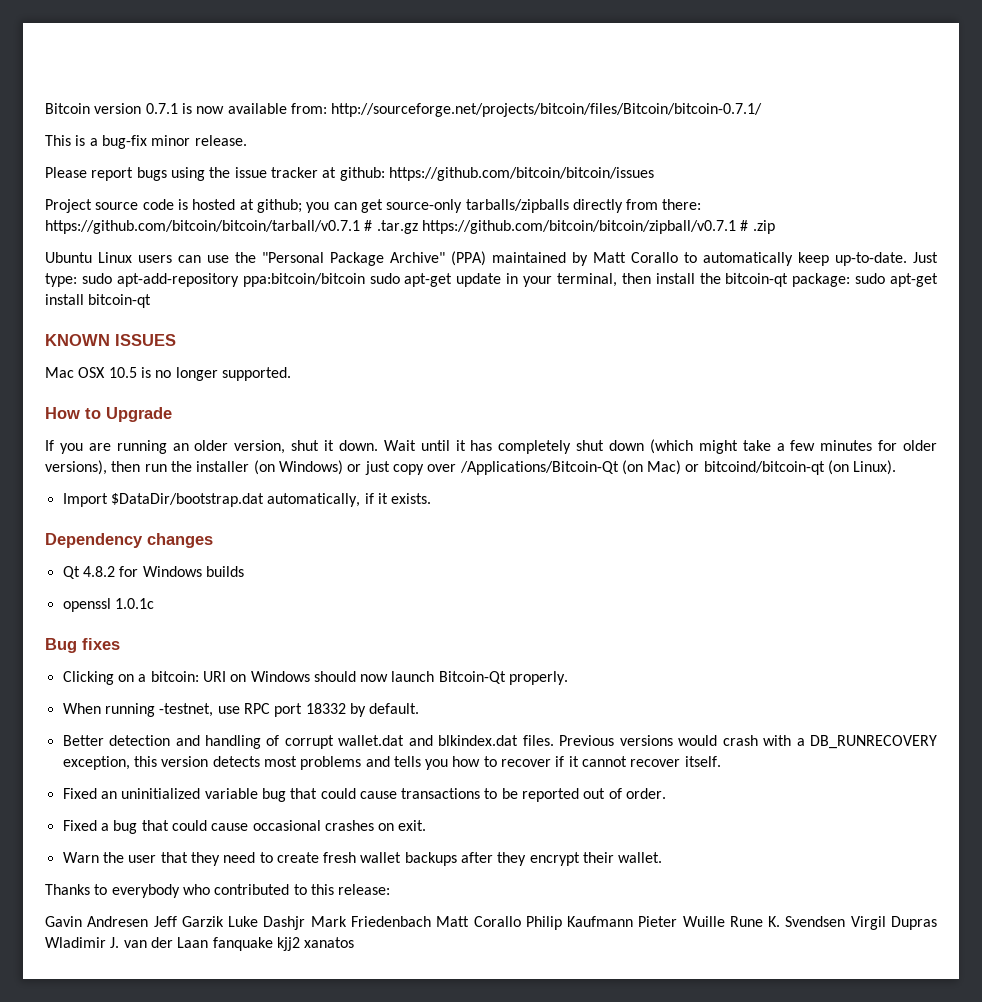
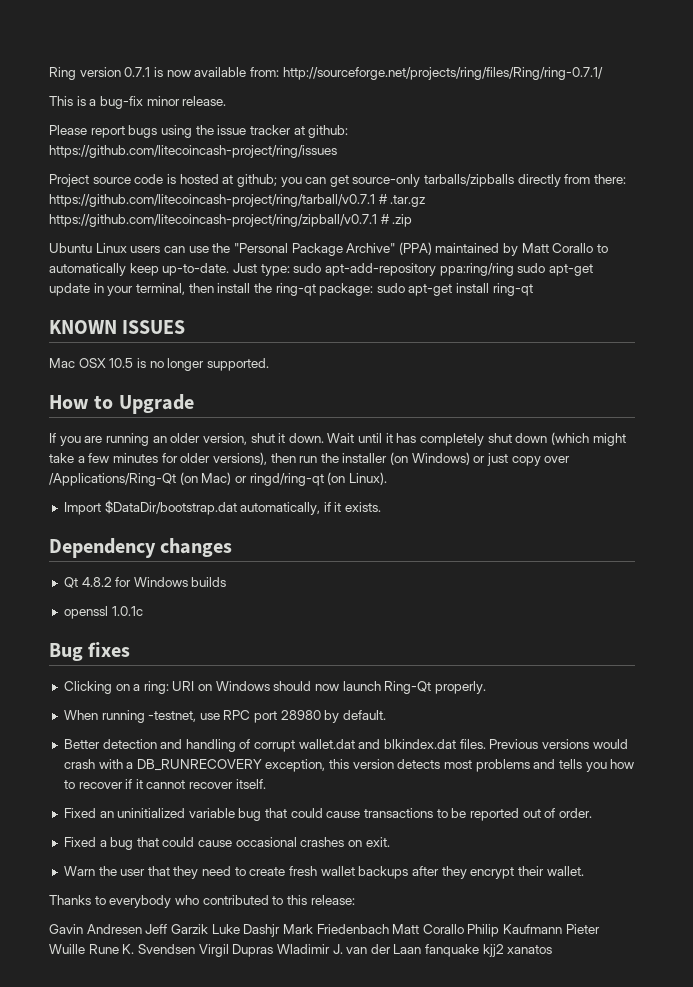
- Bitcoin version 0.7.1 is now available from: http://sourceforge.net/projects/bitcoin/files/Bitcoin/bitcoin-0.7.1/
+ Ring version 0.7.1 is now available from: http://sourceforge.net/projects/ring/files/Ring/ring-0.7.1/
- Please report bugs using the issue tracker at github: https://github.com/bitcoin/bitcoin/issues
+ Please report bugs using the issue tracker at github: https://github.com/litecoincash-project/ring/issues
- Project source code is hosted at github; you can get source-only tarballs/zipballs directly from there: https://github.com/bitcoin/bitcoin/tarball/v0.7.1 # .tar.gz https://github.com/bitcoin/bitcoin/zipball/v0.7.1 # .zip
+ Project source code is hosted at github; you can get source-only tarballs/zipballs directly from there: https://github.com/litecoincash-project/ring/tarball/v0.7.1 # .tar.gz https://github.com/litecoincash-project/ring/zipball/v0.7.1 # .zip
- Just type: sudo apt-add-repository ppa:bitcoin/bitcoin sudo apt-get update in your terminal, then install the bitcoin-qt package: sudo apt-get install bitcoin-qt
+ Just type: sudo apt-add-repository ppa:ring/ring sudo apt-get update in your terminal, then install the ring-qt package: sudo apt-get install ring-qt
- Wait until it has completely shut down (which might take a few minutes for older versions), then run the installer (on Windows) or just copy over /Applications/Bitcoin-Qt (on Mac) or bitcoind/bitcoin-qt (on Linux).
+ Wait until it has completely shut down (which might take a few minutes for older versions), then run the installer (on Windows) or just copy over /Applications/Ring-Qt (on Mac) or ringd/ring-qt (on Linux).
- Clicking on a bitcoin: URI on Windows should now launch Bitcoin-Qt properly.
+ Clicking on a ring: URI on Windows should now launch Ring-Qt properly.
- When running -testnet, use RPC port 18332 by default.
+ When running -testnet, use RPC port 28980 by default.

